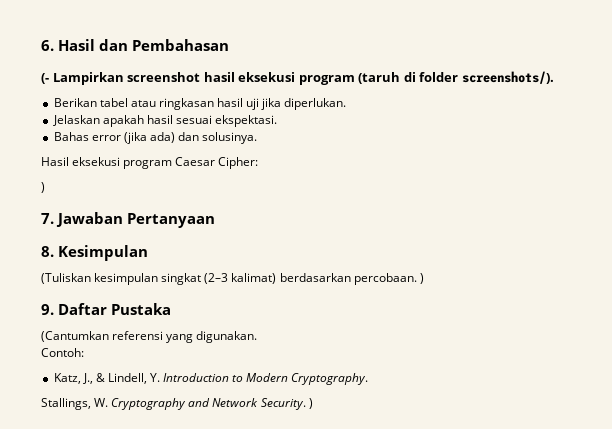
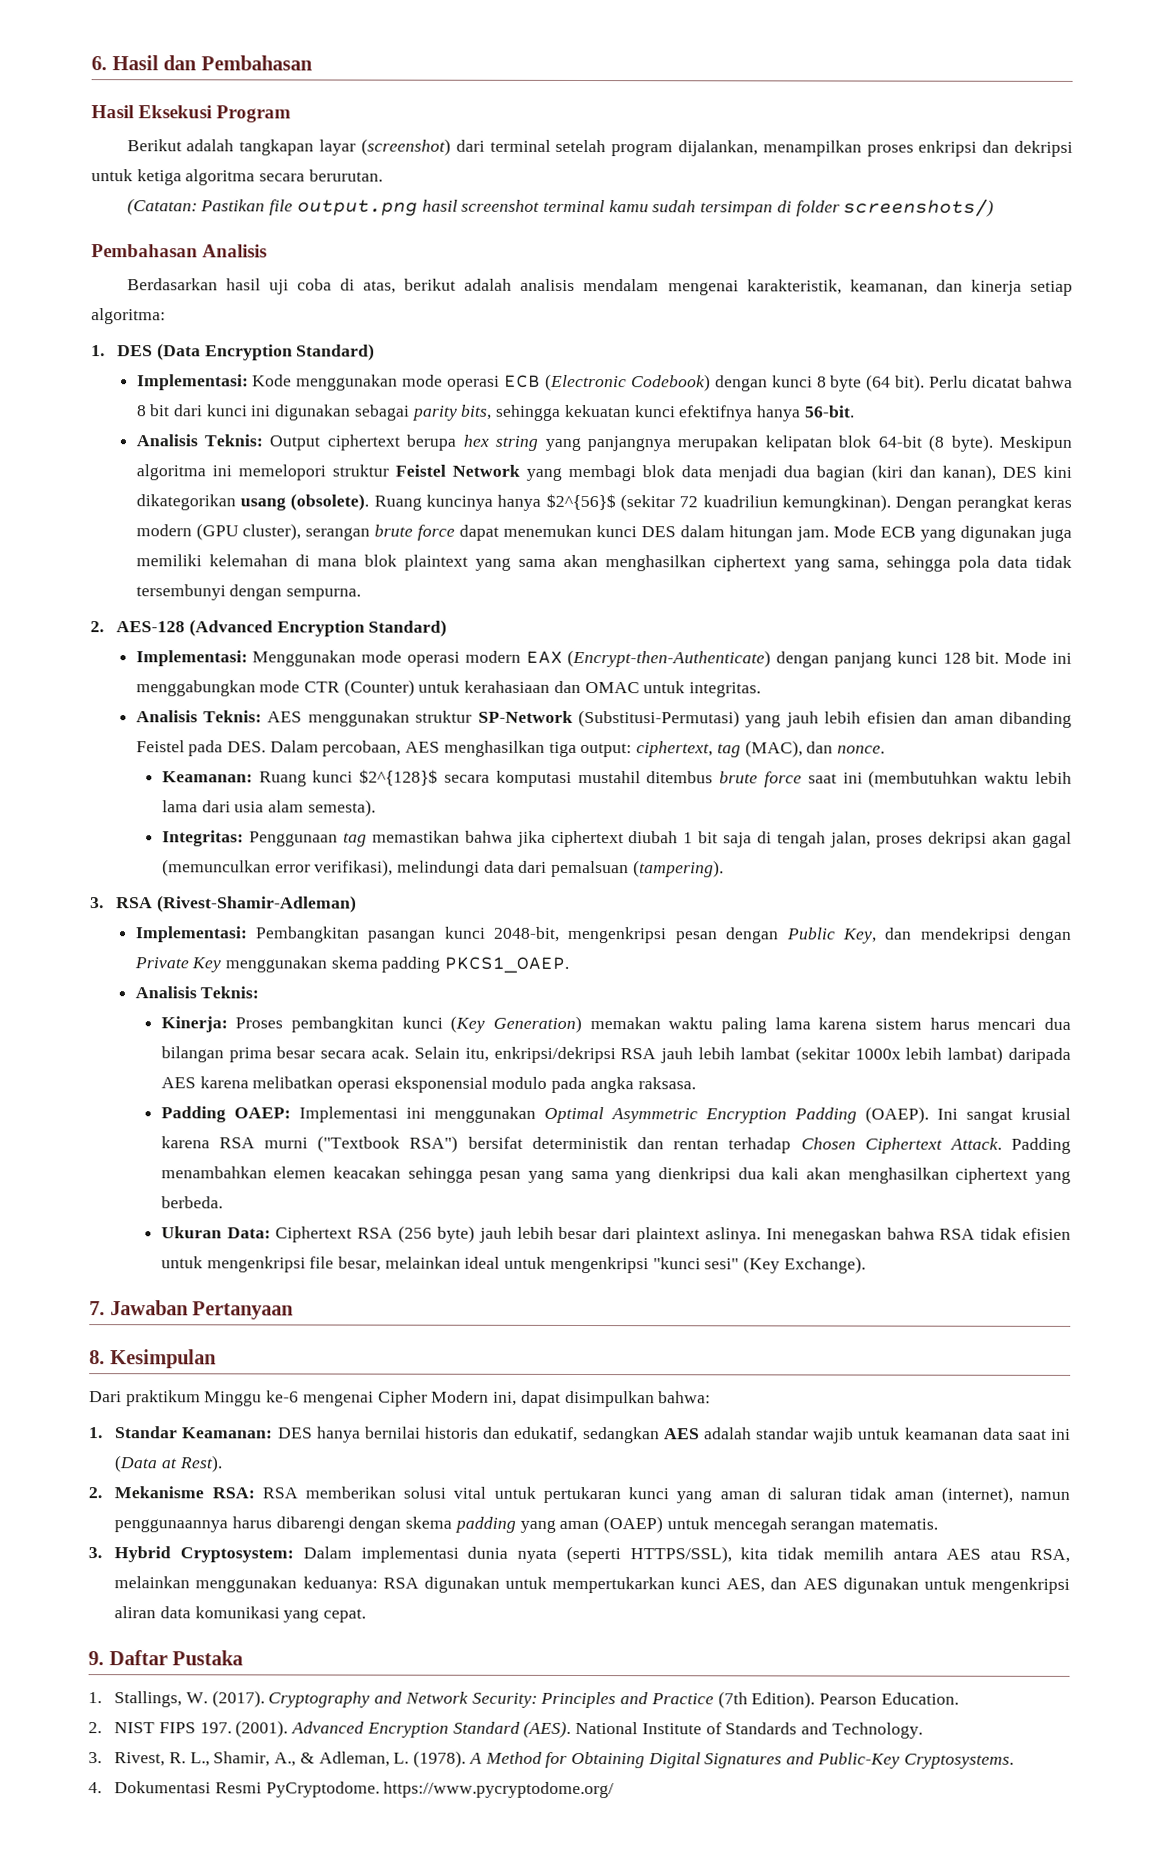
- (- Lampirkan screenshot hasil eksekusi program (taruh di folder screenshots/).
- Berikan tabel atau ringkasan hasil uji jika diperlukan.
- Jelaskan apakah hasil sesuai ekspektasi.
- Bahas error (jika ada) dan solusinya.
- Hasil eksekusi program Caesar Cipher:
- )
+ Hasil Eksekusi Program
+ Berikut adalah tangkapan layar (screenshot) dari terminal setelah program dijalankan, menampilkan proses enkripsi dan dekripsi untuk ketiga algoritma secara berurutan.
+ (Catatan: Pastikan file output.png hasil screenshot terminal kamu sudah tersimpan di folder screenshots/)
+ Pembahasan Analisis
+ Berdasarkan hasil uji coba di atas, berikut adalah analisis mendalam mengenai karakteristik, keamanan, dan kinerja setiap algoritma:
+ 1. DES (Data Encryption Standard)
+ Implementasi: Kode menggunakan mode operasi ECB (Electronic Codebook) dengan kunci 8 byte (64 bit). Perlu dicatat bahwa 8 bit dari kunci ini digunakan sebagai parity bits, sehingga kekuatan kunci efektifnya hanya 56-bit.
+ Analisis Teknis: Output ciphertext berupa hex string yang panjangnya merupakan kelipatan blok 64-bit (8 byte). Meskipun algoritma ini memelopori struktur Feistel Network yang membagi blok data menjadi dua bagian (kiri dan kanan), DES kini dikategorikan usang (obsolete). Ruang kuncinya hanya $2^{56}$ (sekitar 72 kuadriliun kemungkinan). Dengan perangkat keras modern (GPU cluster), serangan brute force dapat menemukan kunci DES dalam hitungan jam. Mode ECB yang digunakan juga memiliki kelemahan di mana blok plaintext yang sama akan menghasilkan ciphertext yang sama, sehingga pola data tidak tersembunyi dengan sempurna.
+ 2. AES-128 (Advanced Encryption Standard)
+ Implementasi: Menggunakan mode operasi modern EAX (Encrypt-then-Authenticate) dengan panjang kunci 128 bit. Mode ini menggabungkan mode CTR (Counter) untuk kerahasiaan dan OMAC untuk integritas.
+ Analisis Teknis: AES menggunakan struktur SP-Network (Substitusi-Permutasi) yang jauh lebih efisien dan aman dibanding Feistel pada DES. Dalam percobaan, AES menghasilkan tiga output: ciphertext, tag (MAC), dan nonce.
+ Keamanan: Ruang kunci $2^{128}$ secara komputasi mustahil ditembus brute force saat ini (membutuhkan waktu lebih lama dari usia alam semesta).
+ Integritas: Penggunaan tag memastikan bahwa jika ciphertext diubah 1 bit saja di tengah jalan, proses dekripsi akan gagal (memunculkan error verifikasi), melindungi data dari pemalsuan (tampering).
+ 3. RSA (Rivest-Shamir-Adleman)
+ Implementasi: Pembangkitan pasangan kunci 2048-bit, mengenkripsi pesan dengan Public Key, dan mendekripsi dengan Private Key menggunakan skema padding PKCS1_OAEP.
+ Analisis Teknis:
+ Kinerja: Proses pembangkitan kunci (Key Generation) memakan waktu paling lama karena sistem harus mencari dua bilangan prima besar secara acak. Selain itu, enkripsi/dekripsi RSA jauh lebih lambat (sekitar 1000x lebih lambat) daripada AES karena melibatkan operasi eksponensial modulo pada angka raksasa.
+ Padding OAEP: Implementasi ini menggunakan Optimal Asymmetric Encryption Padding (OAEP). Ini sangat krusial karena RSA murni ("Textbook RSA") bersifat deterministik dan rentan terhadap Chosen Ciphertext Attack. Padding menambahkan elemen keacakan sehingga pesan yang sama yang dienkripsi dua kali akan menghasilkan ciphertext yang berbeda.
+ Ukuran Data: Ciphertext RSA (256 byte) jauh lebih besar dari plaintext aslinya. Ini menegaskan bahwa RSA tidak efisien untuk mengenkripsi file besar, melainkan ideal untuk mengenkripsi "kunci sesi" (Key Exchange).
- (Tuliskan kesimpulan singkat (2–3 kalimat) berdasarkan percobaan. )
+ Dari praktikum Minggu ke-6 mengenai Cipher Modern ini, dapat disimpulkan bahwa:
+ 1. Standar Keamanan: DES hanya bernilai historis dan edukatif, sedangkan AES adalah standar wajib untuk keamanan data saat ini (Data at Rest).
+ 2. Mekanisme RSA: RSA memberikan solusi vital untuk pertukaran kunci yang aman di saluran tidak aman (internet), namun penggunaannya harus dibarengi dengan skema padding yang aman (OAEP) untuk mencegah serangan matematis.
+ 3. Hybrid Cryptosystem: Dalam implementasi dunia nyata (seperti HTTPS/SSL), kita tidak memilih antara AES atau RSA, melainkan menggunakan keduanya: RSA digunakan untuk mempertukarkan kunci AES, dan AES digunakan untuk mengenkripsi aliran data komunikasi yang cepat.
  9. Daftar Pustaka
- (Cantumkan referensi yang digunakan.
- Contoh:
- Katz, J., & Lindell, Y. Introduction to Modern Cryptography.
- Stallings, W. Cryptography and Network Security. )
+ 1. Stallings, W. (2017). Cryptography and Network Security: Principles and Practice (7th Edition). Pearson Education.
+ 2. NIST FIPS 197. (2001). Advanced Encryption Standard (AES). National Institute of Standards and Technology.
+ 3. Rivest, R. L., Shamir, A., & Adleman, L. (1978). A Method for Obtaining Digital Signatures and Public-Key Cryptosystems.
+ 4. Dokumentasi Resmi PyCryptodome. https://www.pycryptodome.org/

